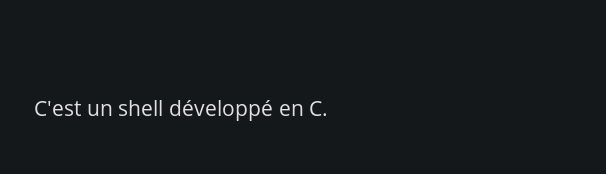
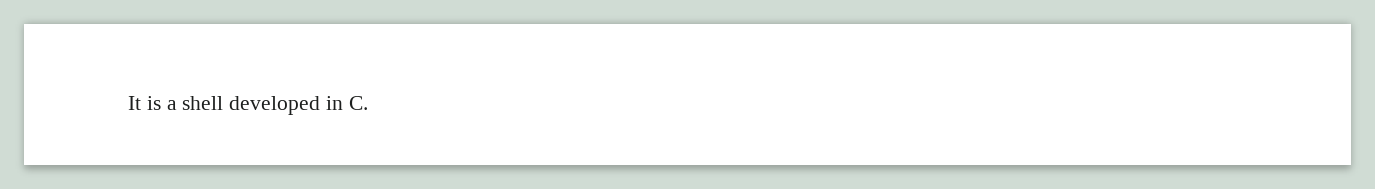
- C'est un shell développé en C.
+ It is a shell developed in C.

